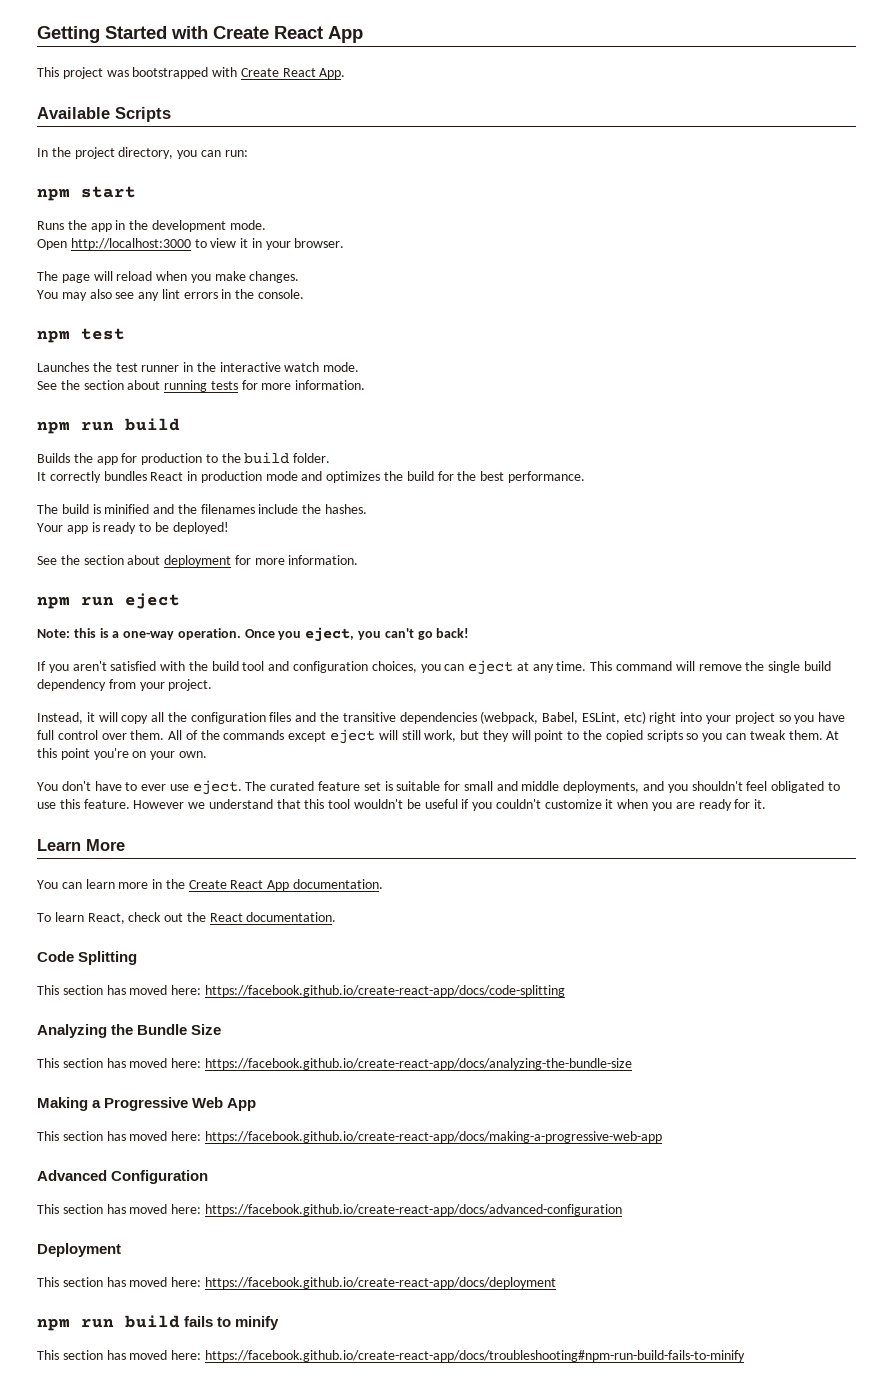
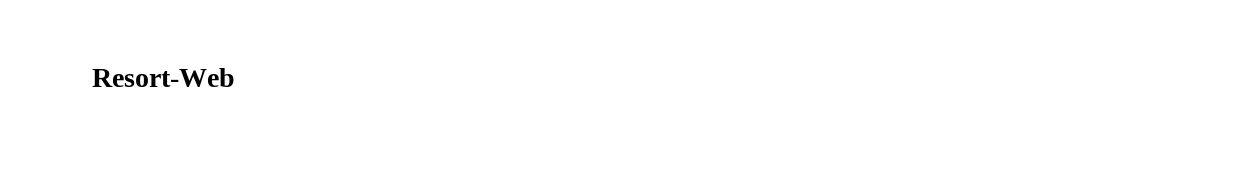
- Getting Started with Create React App
- This project was bootstrapped with Create React App.
- Available Scripts
- In the project directory, you can run:
- npm start
- Runs the app in the development mode.
- Open http://localhost:3000 to view it in your browser.
- The page will reload when you make changes.
- You may also see any lint errors in the console.
- npm test
- Launches the test runner in the interactive watch mode.
- See the section about running tests for more information.
- npm run build
- Builds the app for production to the build folder.
- It correctly bundles React in production mode and optimizes the build for the best performance.
- The build is minified and the filenames include the hashes.
- Your app is ready to be deployed!
- See the section about deployment for more information.
- npm run eject
- Note: this is a one-way operation. Once you eject, you can't go back!
- If you aren't satisfied with the build tool and configuration choices, you can eject at any time. This command will remove the single build dependency from your project.
- Instead, it will copy all the configuration files and the transitive dependencies (webpack, Babel, ESLint, etc) right into your project so you have full control over them. All of the commands except eject will still work, but they will point to the copied scripts so you can tweak them. At this point you're on your own.
- You don't have to ever use eject. The curated feature set is suitable for small and middle deployments, and you shouldn't feel obligated to use this feature. However we understand that this tool wouldn't be useful if you couldn't customize it when you are ready for it.
- Learn More
- You can learn more in the Create React App documentation.
- To learn React, check out the React documentation.
- Code Splitting
- This section has moved here: https://facebook.github.io/create-react-app/docs/code-splitting
- Analyzing the Bundle Size
- This section has moved here: https://facebook.github.io/create-react-app/docs/analyzing-the-bundle-size
- Making a Progressive Web App
- This section has moved here: https://facebook.github.io/create-react-app/docs/making-a-progressive-web-app
- Advanced Configuration
- This section has moved here: https://facebook.github.io/create-react-app/docs/advanced-configuration
- Deployment
- This section has moved here: https://facebook.github.io/create-react-app/docs/deployment
- npm run build fails to minify
- This section has moved here: https://facebook.github.io/create-react-app/docs/troubleshooting#npm-run-build-fails-to-minify
+ Resort-Web

